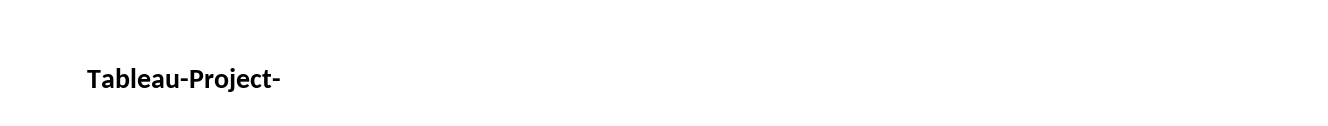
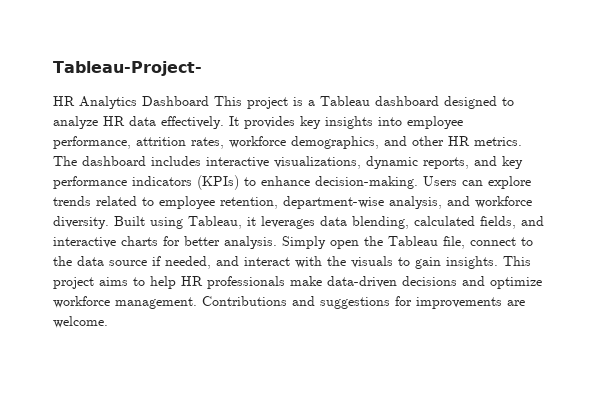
+ HR Analytics Dashboard This project is a Tableau dashboard designed to analyze HR data effectively. It provides key insights into employee performance, attrition rates, workforce demographics, and other HR metrics. The dashboard includes interactive visualizations, dynamic reports, and key performance indicators (KPIs) to enhance decision-making. Users can explore trends related to employee retention, department-wise analysis, and workforce diversity. Built using Tableau, it leverages data blending, calculated fields, and interactive charts for better analysis. Simply open the Tableau file, connect to the data source if needed, and interact with the visuals to gain insights. This project aims to help HR professionals make data-driven decisions and optimize workforce management. Contributions and suggestions for improvements are welcome.

